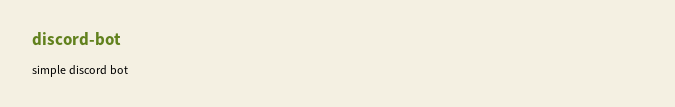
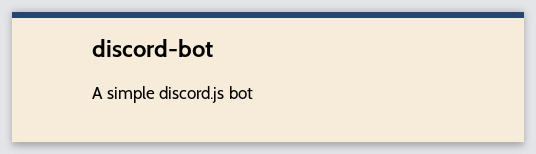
- simple discord bot
+ A simple discord.js bot

